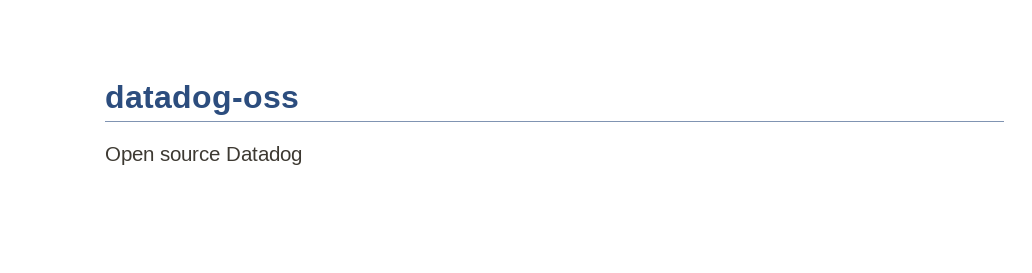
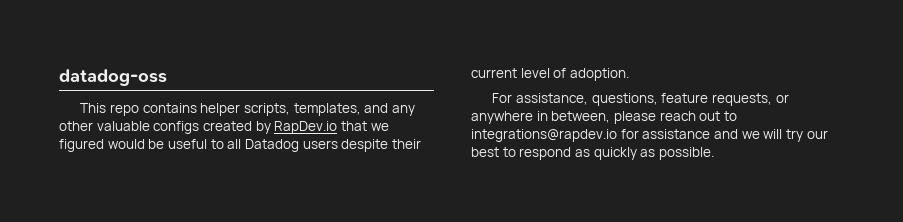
- Open source Datadog
+ This repo contains helper scripts, templates, and any other valuable configs created by RapDev.io that we figured would be useful to all Datadog users despite their current level of adoption.
+ For assistance, questions, feature requests, or anywhere in between, please reach out to integrations@rapdev.io for assistance and we will try our best to respond as quickly as possible.

